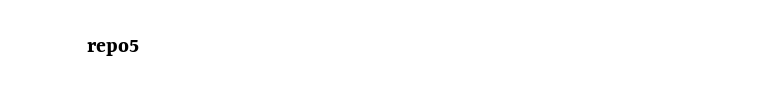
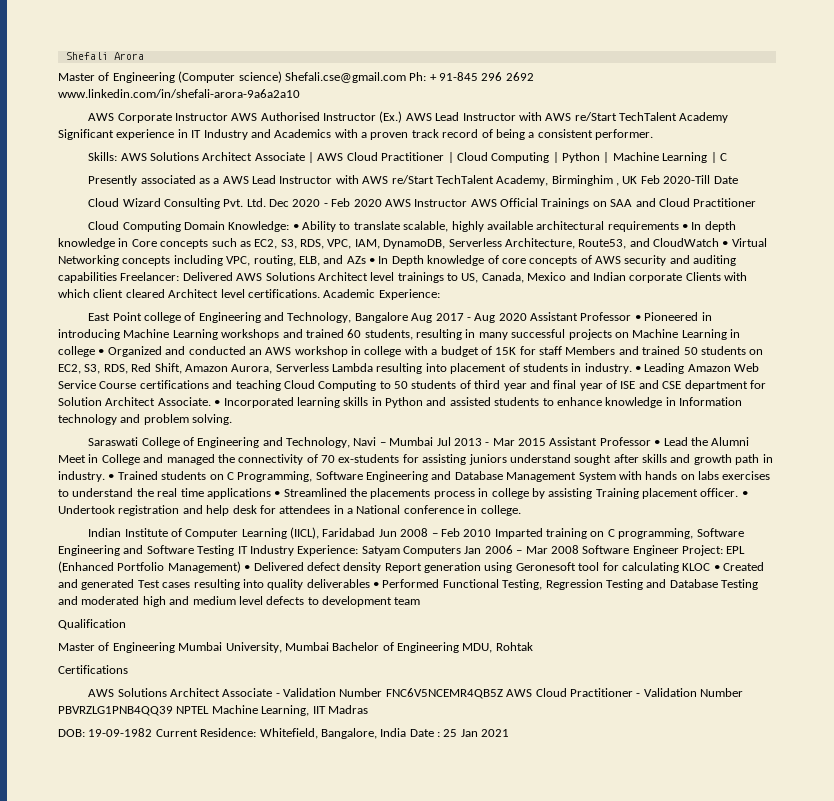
- repo5
+ Shefali Arora
+ Master of Engineering (Computer science) Shefali.cse@gmail.com Ph: + 91-845 296 2692 www.linkedin.com/in/shefali-arora-9a6a2a10
+ AWS Corporate Instructor AWS Authorised Instructor (Ex.) AWS Lead Instructor with AWS re/Start TechTalent Academy Significant experience in IT Industry and Academics with a proven track record of being a consistent performer.
+ Skills: AWS Solutions Architect Associate | AWS Cloud Practitioner | Cloud Computing | Python | Machine Learning | C
+ Presently associated as a AWS Lead Instructor with AWS re/Start TechTalent Academy, Birminghim , UK Feb 2020-Till Date
+ Cloud Wizard Consulting Pvt. Ltd. Dec 2020 - Feb 2020 AWS Instructor AWS Official Trainings on SAA and Cloud Practitioner
+ Cloud Computing Domain Knowledge: • Ability to translate scalable, highly available architectural requirements • In depth knowledge in Core concepts such as EC2, S3, RDS, VPC, IAM, DynamoDB, Serverless Architecture, Route53, and CloudWatch • Virtual Networking concepts including VPC, routing, ELB, and AZs • In Depth knowledge of core concepts of AWS security and auditing capabilities Freelancer: Delivered AWS Solutions Architect level trainings to US, Canada, Mexico and Indian corporate Clients with which client cleared Architect level certifications. Academic Experience:
+ East Point college of Engineering and Technology, Bangalore Aug 2017 - Aug 2020 Assistant Professor • Pioneered in introducing Machine Learning workshops and trained 60 students, resulting in many successful projects on Machine Learning in college • Organized and conducted an AWS workshop in college with a budget of 15K for staff Members and trained 50 students on EC2, S3, RDS, Red Shift, Amazon Aurora, Serverless Lambda resulting into placement of students in industry. • Leading Amazon Web Service Course certifications and teaching Cloud Computing to 50 students of third year and final year of ISE and CSE department for Solution Architect Associate. • Incorporated learning skills in Python and assisted students to enhance knowledge in Information technology and problem solving.
+ Saraswati College of Engineering and Technology, Navi – Mumbai Jul 2013 - Mar 2015 Assistant Professor • Lead the Alumni Meet in College and managed the connectivity of 70 ex-students for assisting juniors understand sought after skills and growth path in industry. • Trained students on C Programming, Software Engineering and Database Management System with hands on labs exercises to understand the real time applications • Streamlined the placements process in college by assisting Training placement officer. • Undertook registration and help desk for attendees in a National conference in college.
+ Indian Institute of Computer Learning (IICL), Faridabad Jun 2008 – Feb 2010 Imparted training on C programming, Software Engineering and Software Testing IT Industry Experience: Satyam Computers Jan 2006 – Mar 2008 Software Engineer Project: EPL (Enhanced Portfolio Management) • Delivered defect density Report generation using Geronesoft tool for calculating KLOC • Created and generated Test cases resulting into quality deliverables • Performed Functional Testing, Regression Testing and Database Testing and moderated high and medium level defects to development team
+ Qualification
+ Master of Engineering Mumbai University, Mumbai Bachelor of Engineering MDU, Rohtak
+ Certifications
+ AWS Solutions Architect Associate - Validation Number FNC6V5NCEMR4QB5Z AWS Cloud Practitioner - Validation Number PBVRZLG1PNB4QQ39 NPTEL Machine Learning, IIT Madras
+ DOB: 19-09-1982 Current Residence: Whitefield, Bangalore, India Date : 25 Jan 2021

